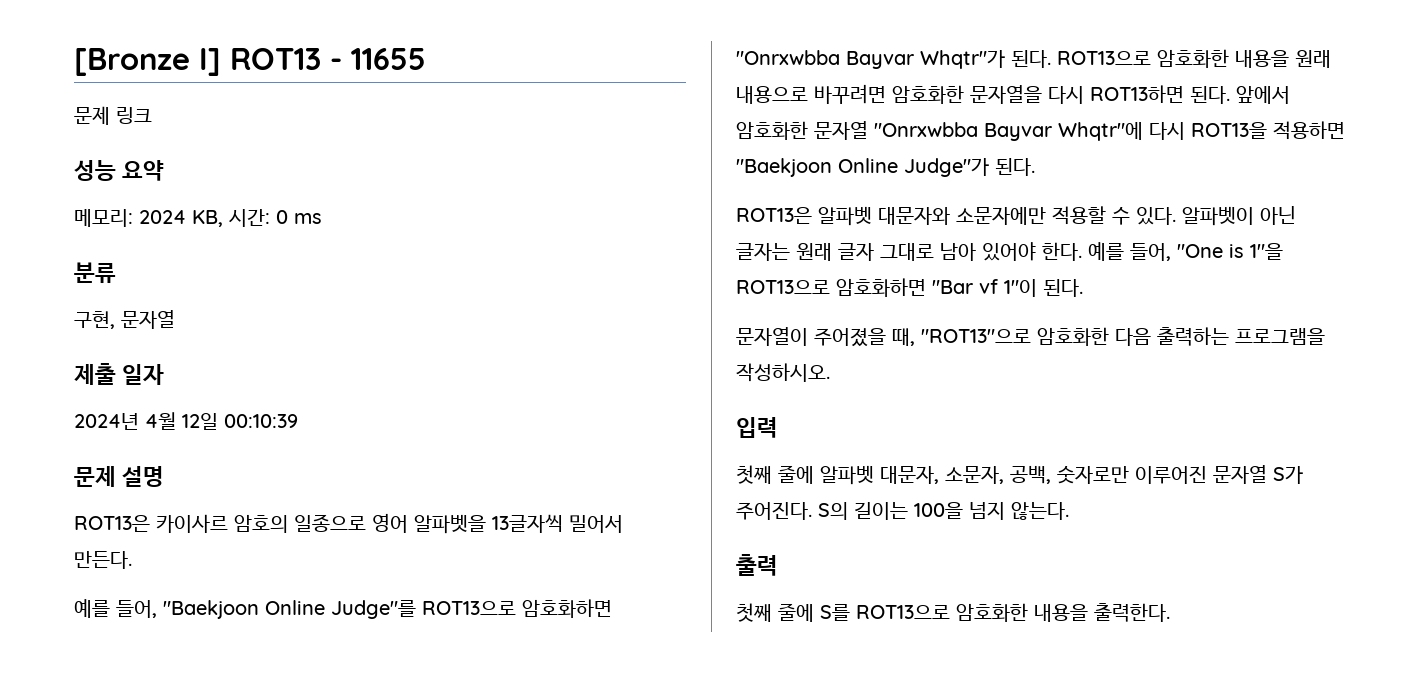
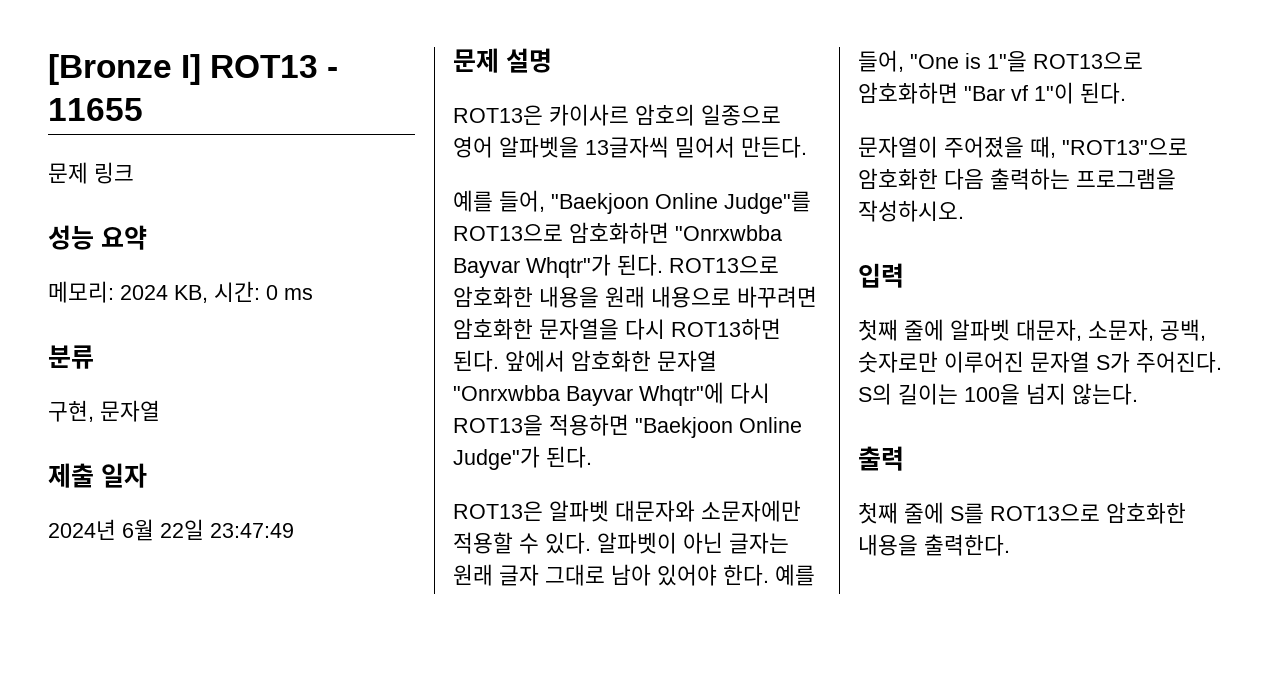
- 2024년 4월 12일 00:10:39
+ 2024년 6월 22일 23:47:49

